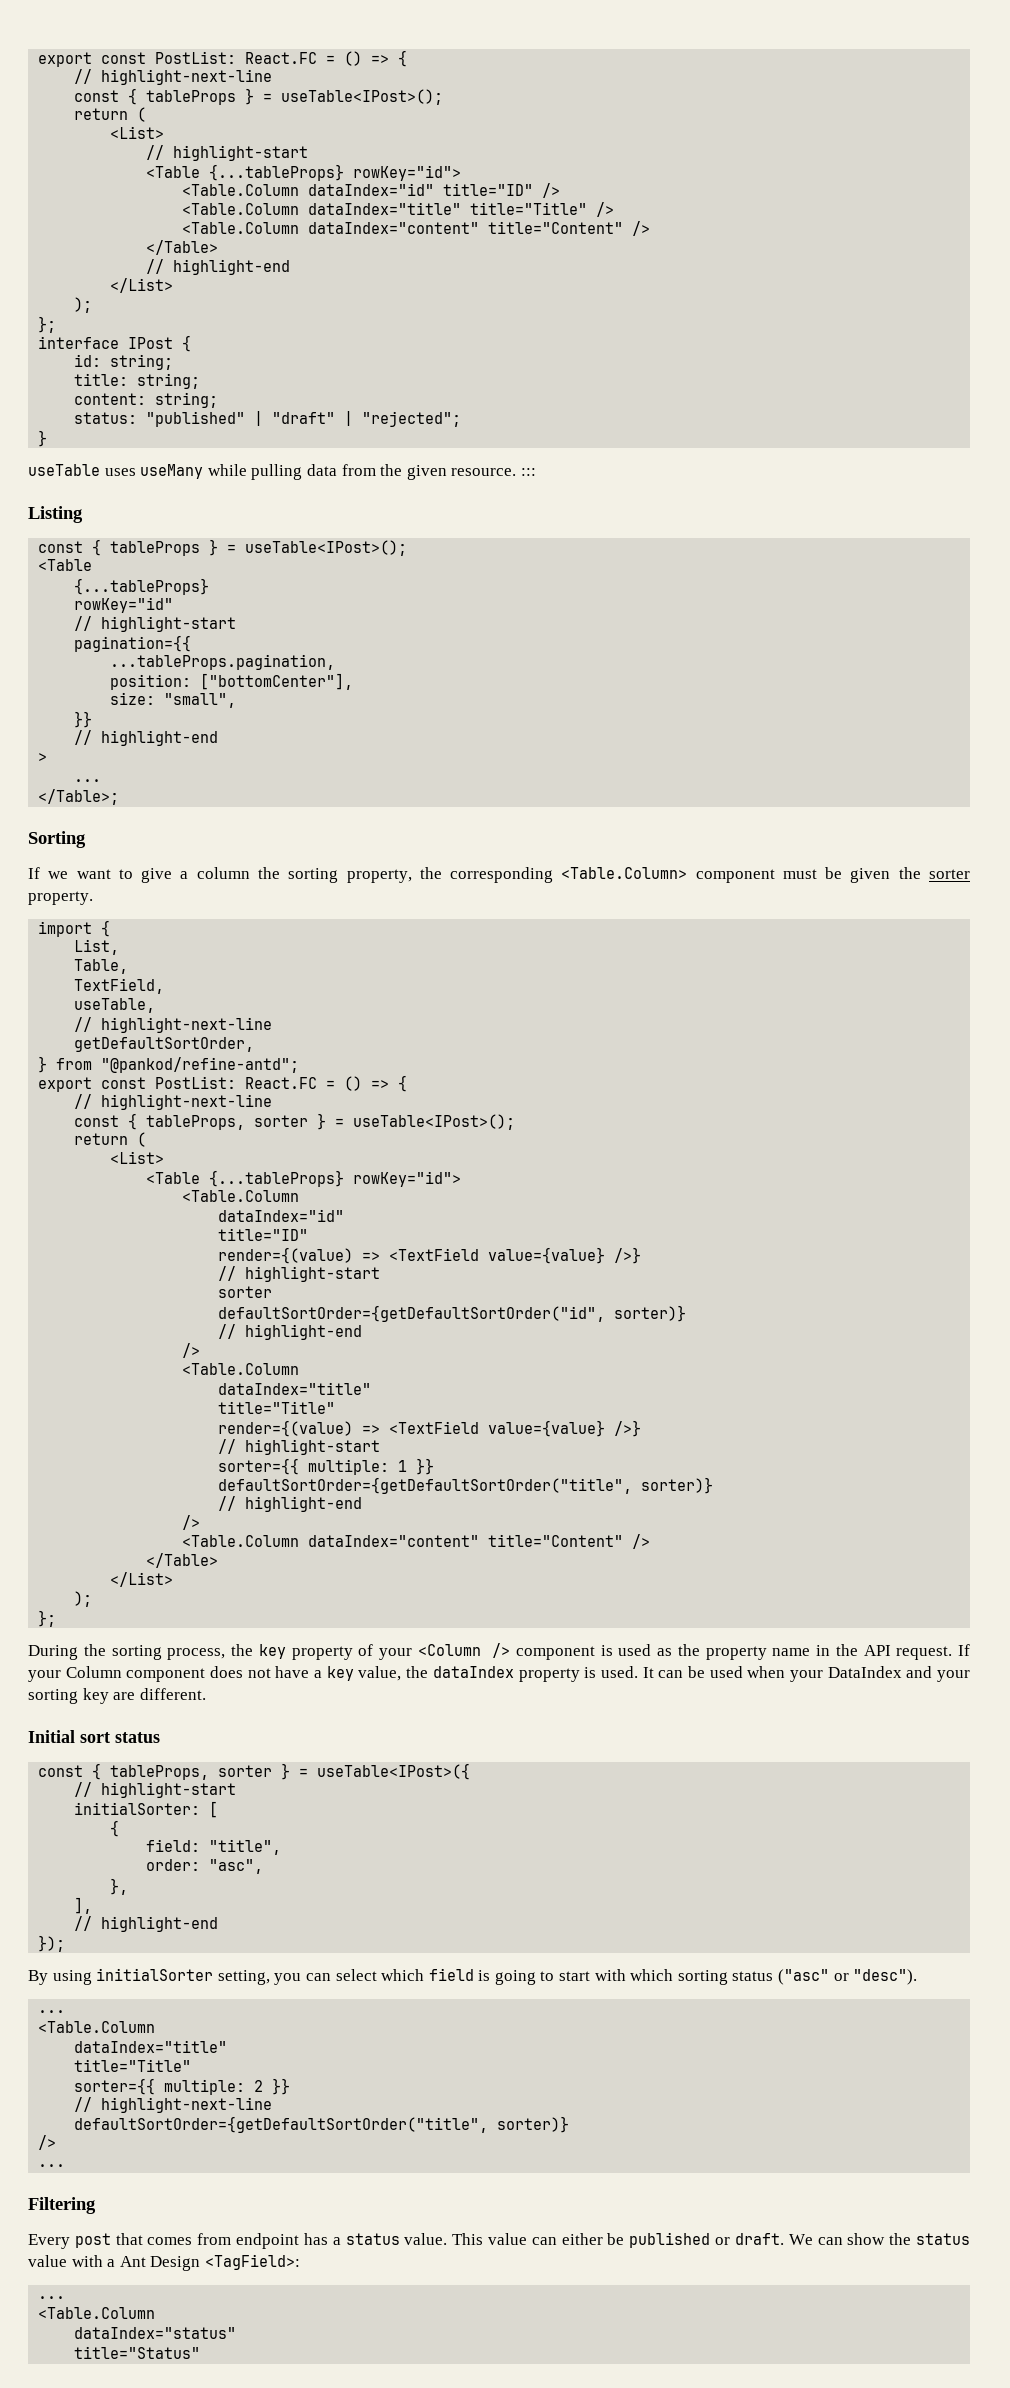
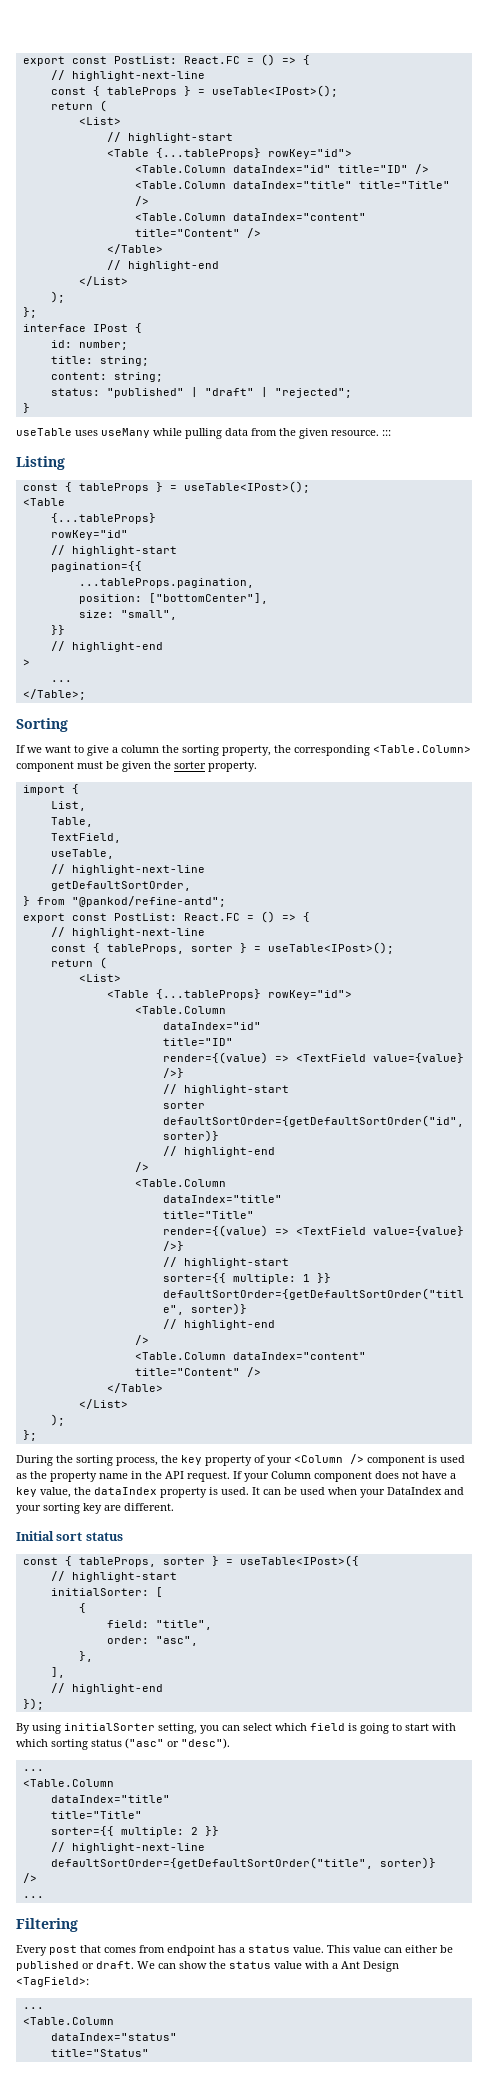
- id: string;
+ id: number;

